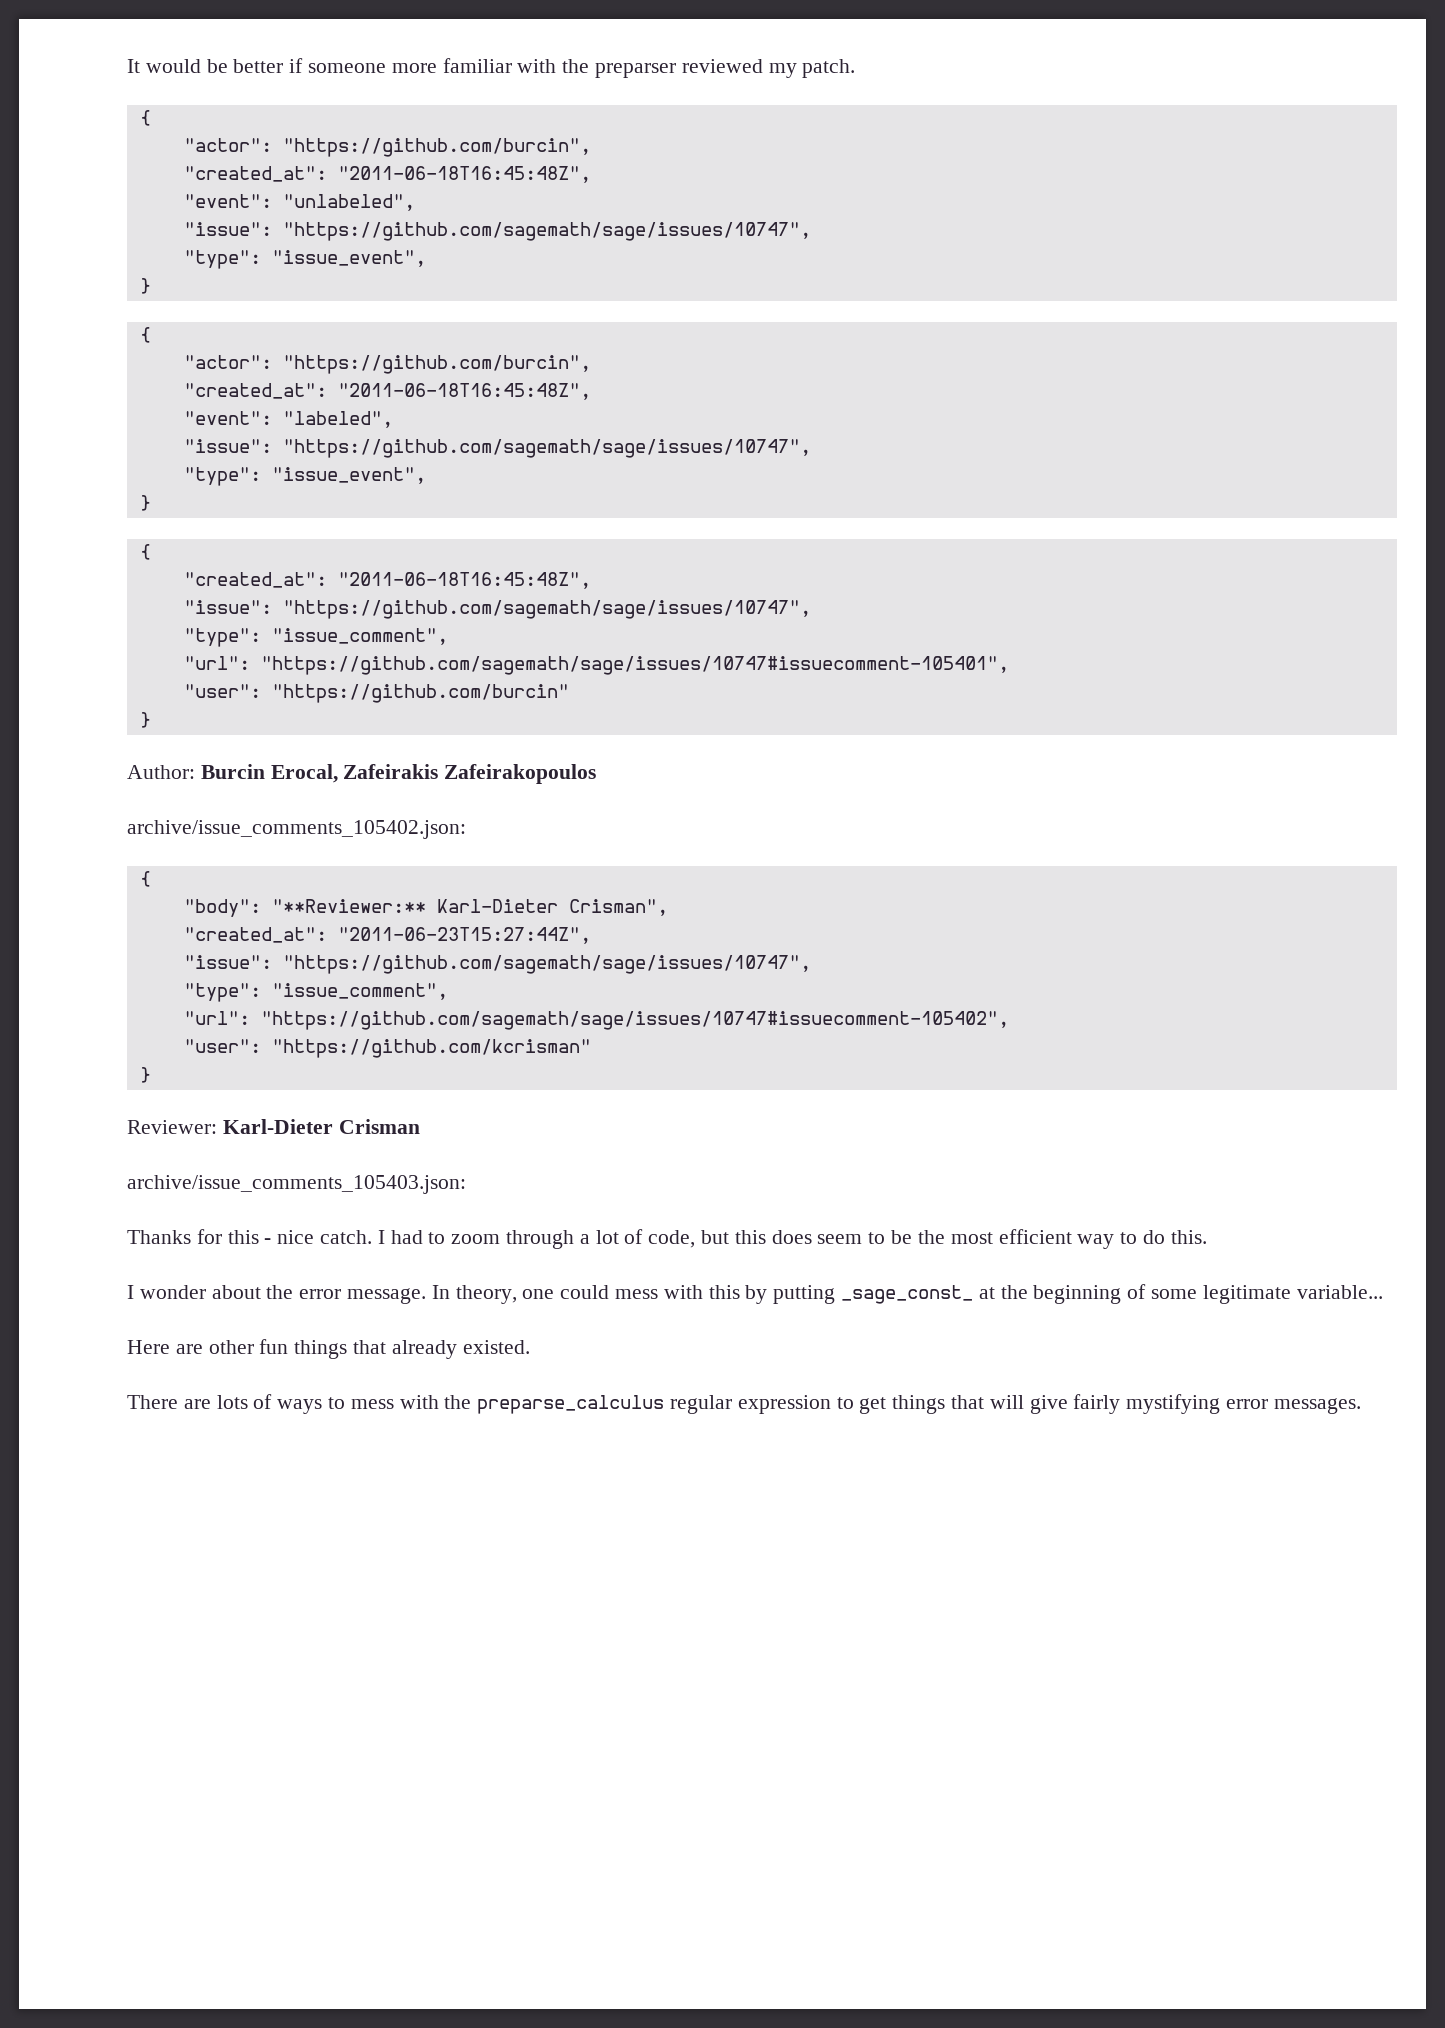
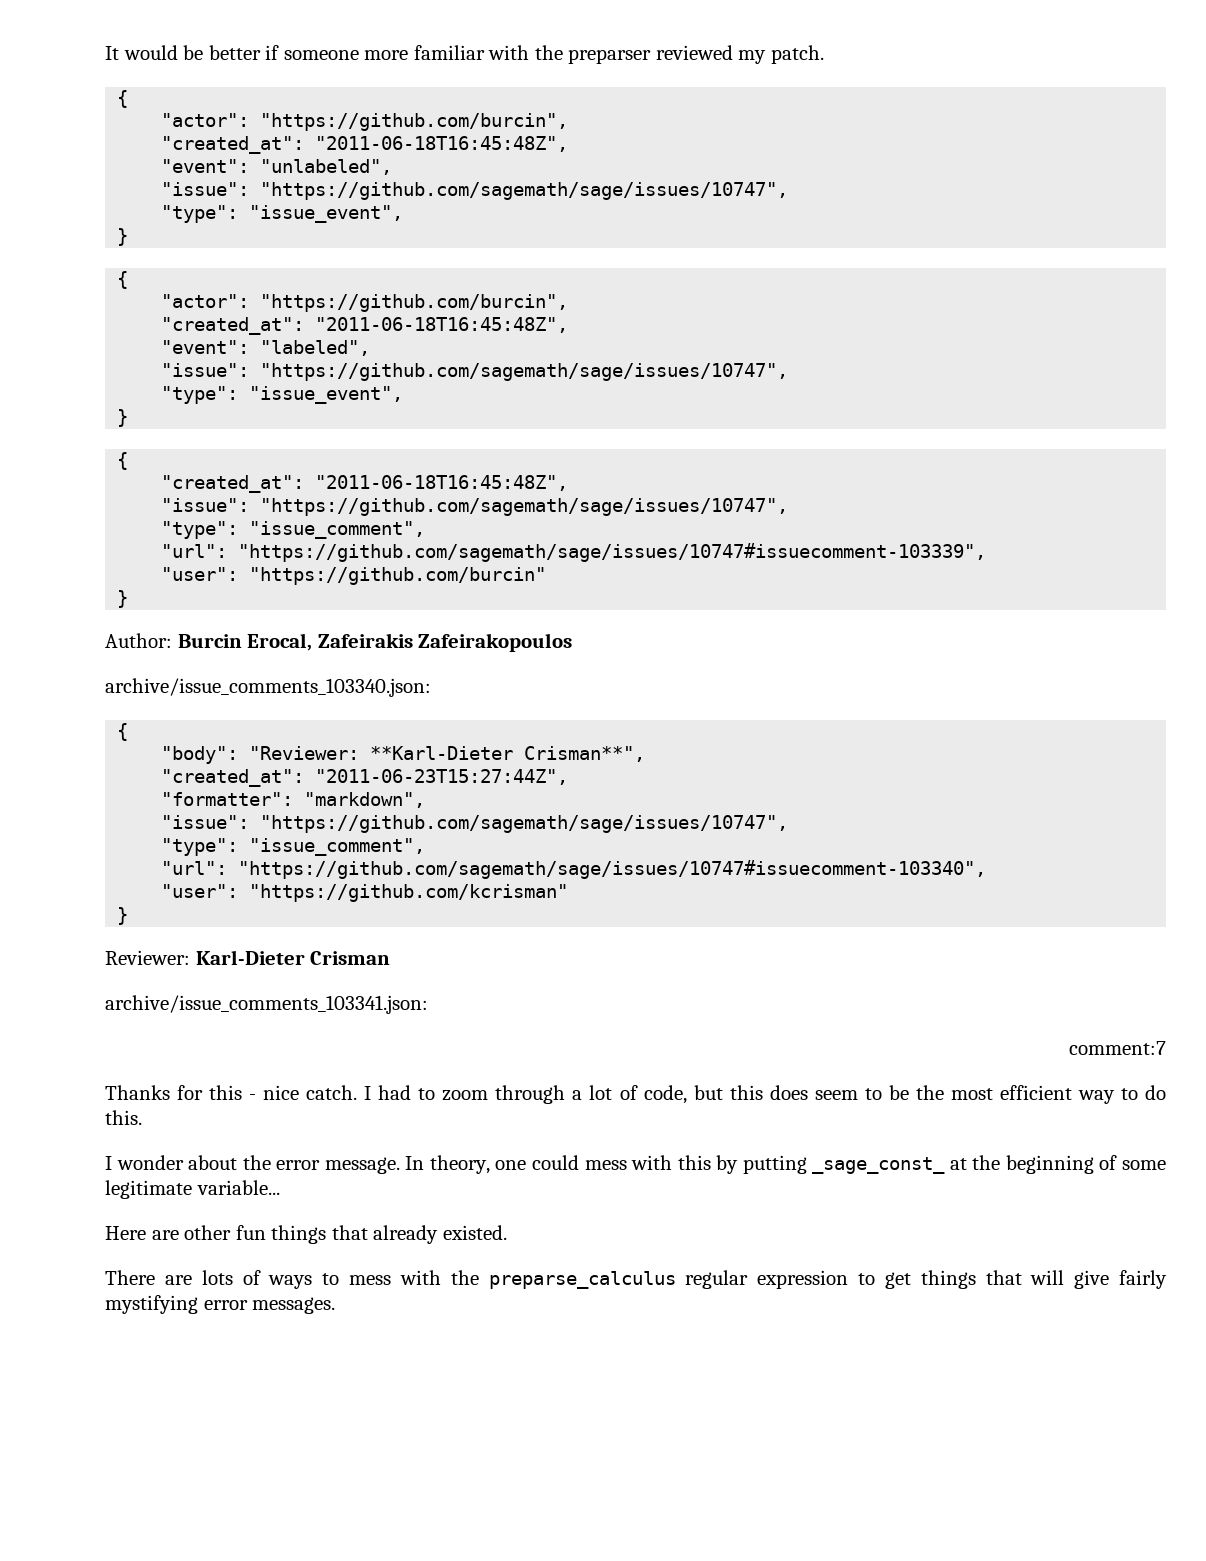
- "url": "https://github.com/sagemath/sage/issues/10747#issuecomment-105401",
+ "url": "https://github.com/sagemath/sage/issues/10747#issuecomment-103339",
- archive/issue_comments_105402.json:
+ archive/issue_comments_103340.json:
- "body": "**Reviewer:** Karl-Dieter Crisman",
+ "body": "Reviewer: **Karl-Dieter Crisman**",
  "created_at": "2011-06-23T15:27:44Z",
+ "formatter": "markdown",
  "issue": "https://github.com/sagemath/sage/issues/10747",
  "type": "issue_comment",
- "url": "https://github.com/sagemath/sage/issues/10747#issuecomment-105402",
+ "url": "https://github.com/sagemath/sage/issues/10747#issuecomment-103340",
- archive/issue_comments_105403.json:
+ archive/issue_comments_103341.json:
+ comment:7

